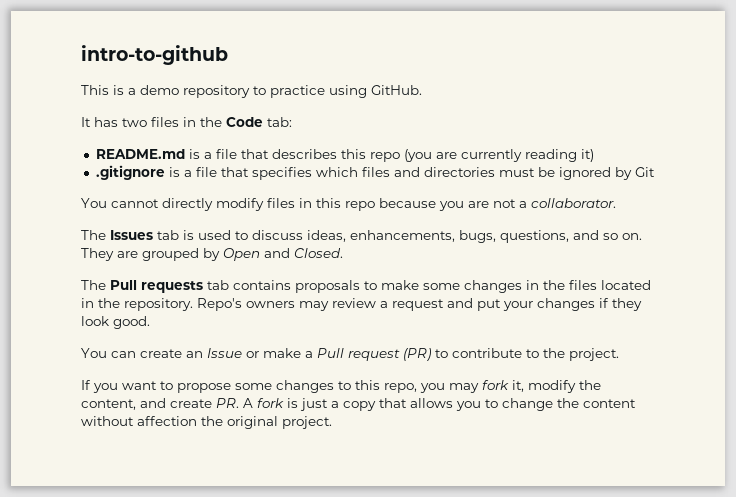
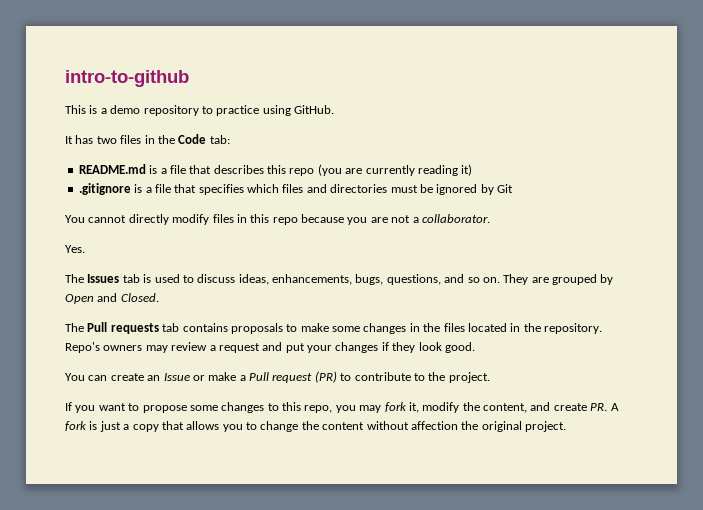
+ Yes.

